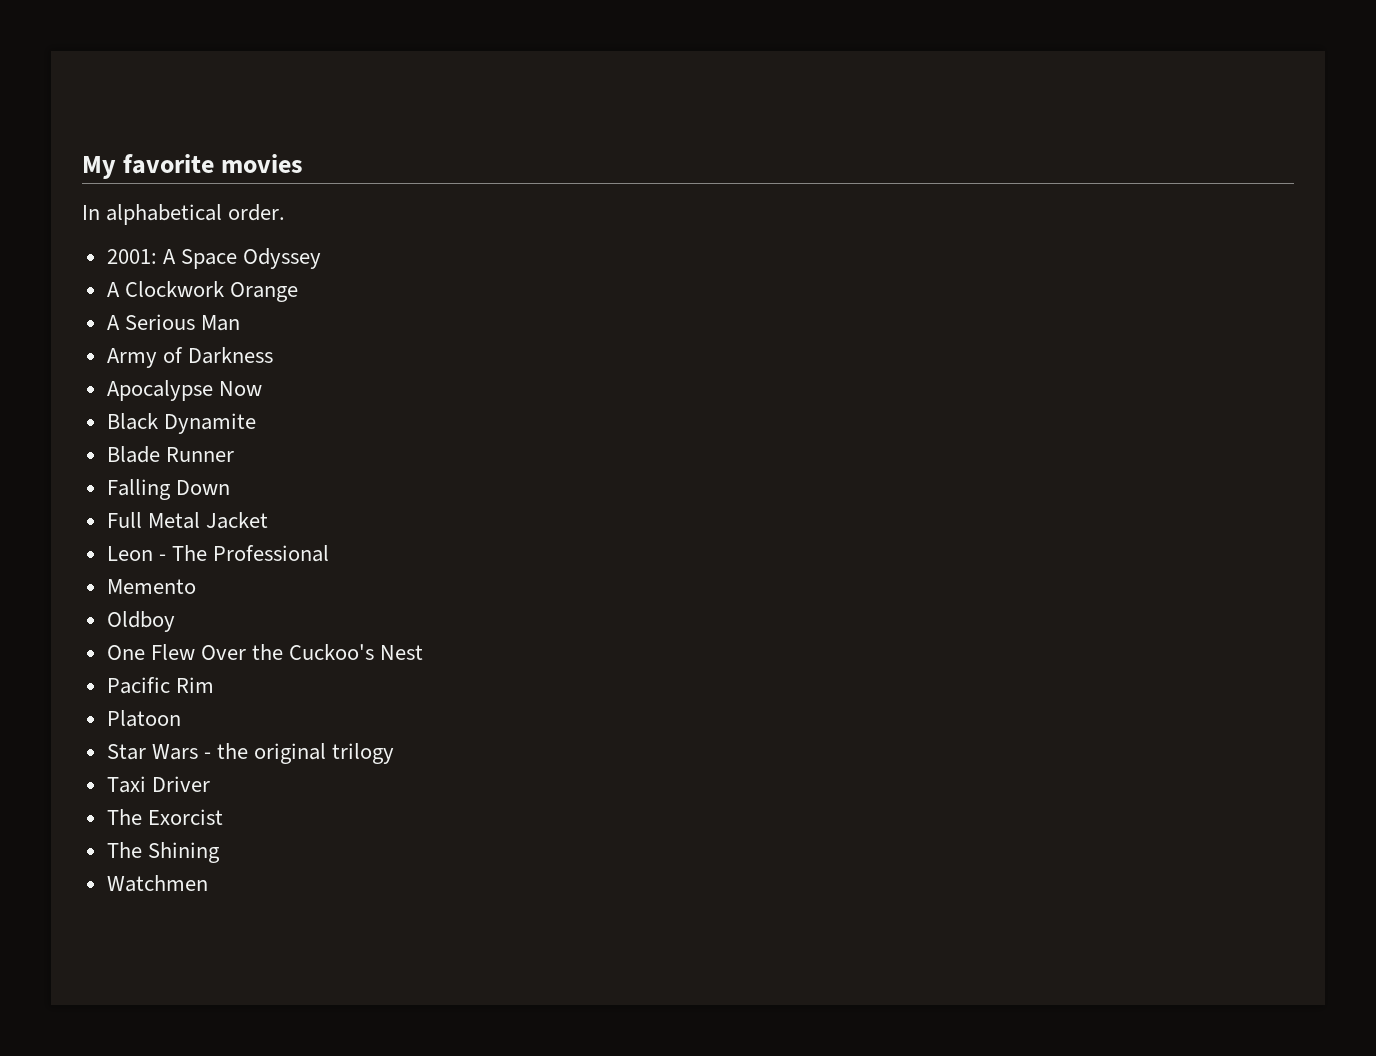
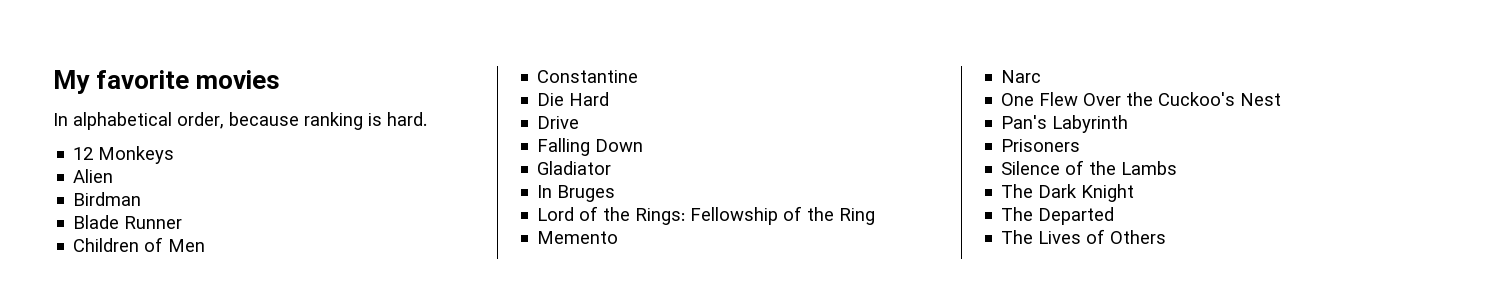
- In alphabetical order.
- 2001: A Space Odyssey
- A Clockwork Orange
- A Serious Man
- Army of Darkness
- Apocalypse Now
- Black Dynamite
+ In alphabetical order, because ranking is hard.
+ 12 Monkeys
+ Alien
+ Birdman
  Blade Runner
+ Children of Men
+ Constantine
+ Die Hard
+ Drive
  Falling Down
- Full Metal Jacket
- Leon - The Professional
+ Gladiator
+ In Bruges
+ Lord of the Rings: Fellowship of the Ring
- Oldboy
+ Narc
- Pacific Rim
- Platoon
- Star Wars - the original trilogy
- Taxi Driver
- The Exorcist
- The Shining
- Watchmen
+ Pan's Labyrinth
+ Prisoners
+ Silence of the Lambs
+ The Dark Knight
+ The Departed
+ The Lives of Others

